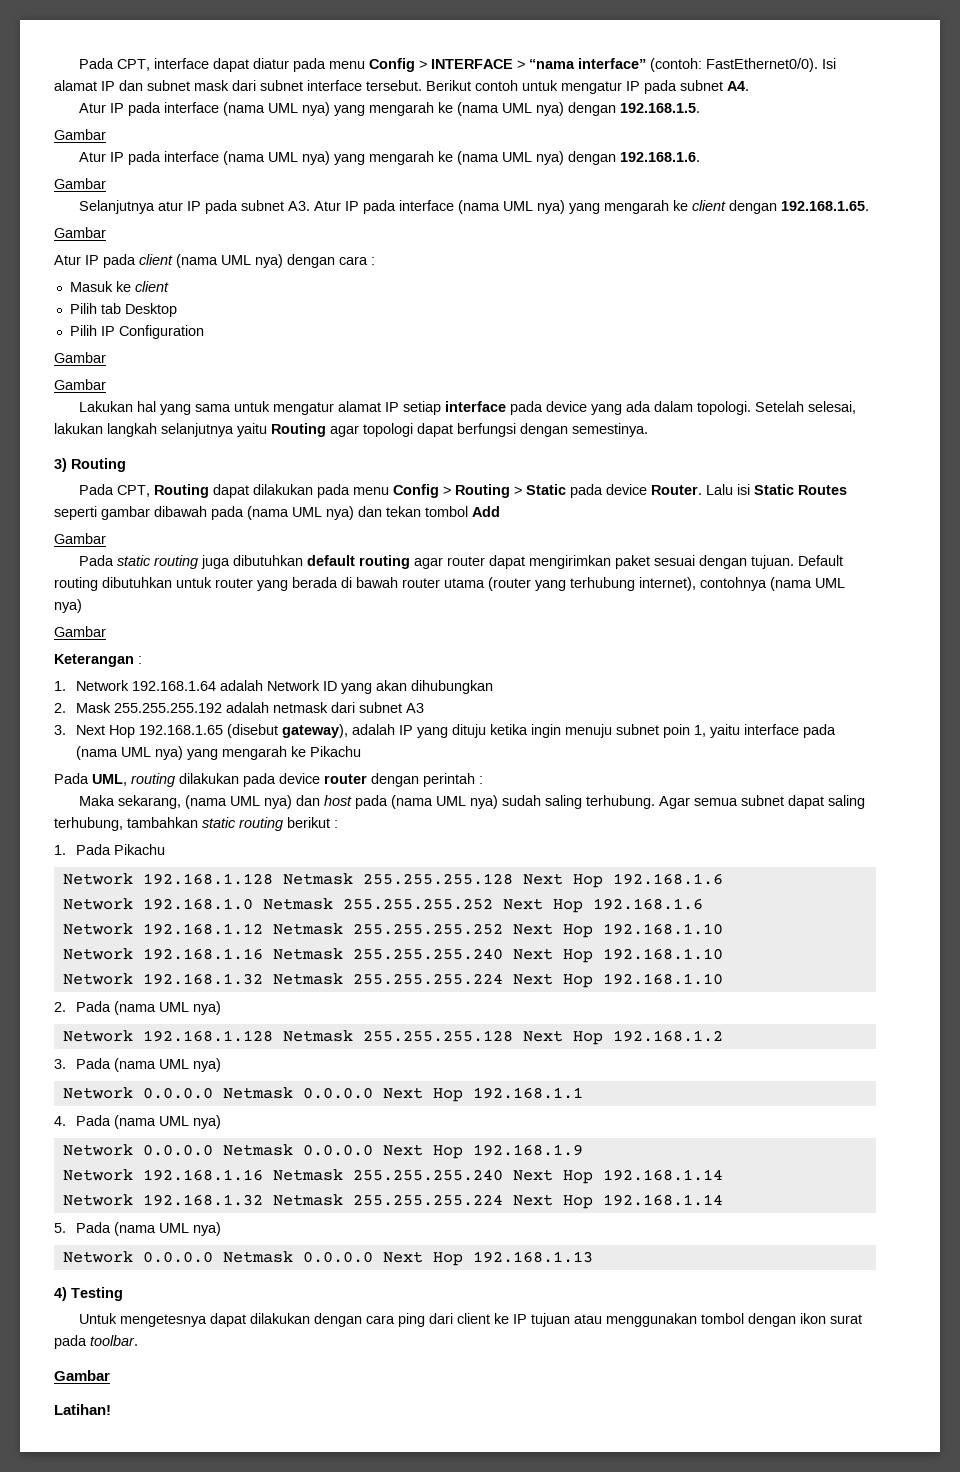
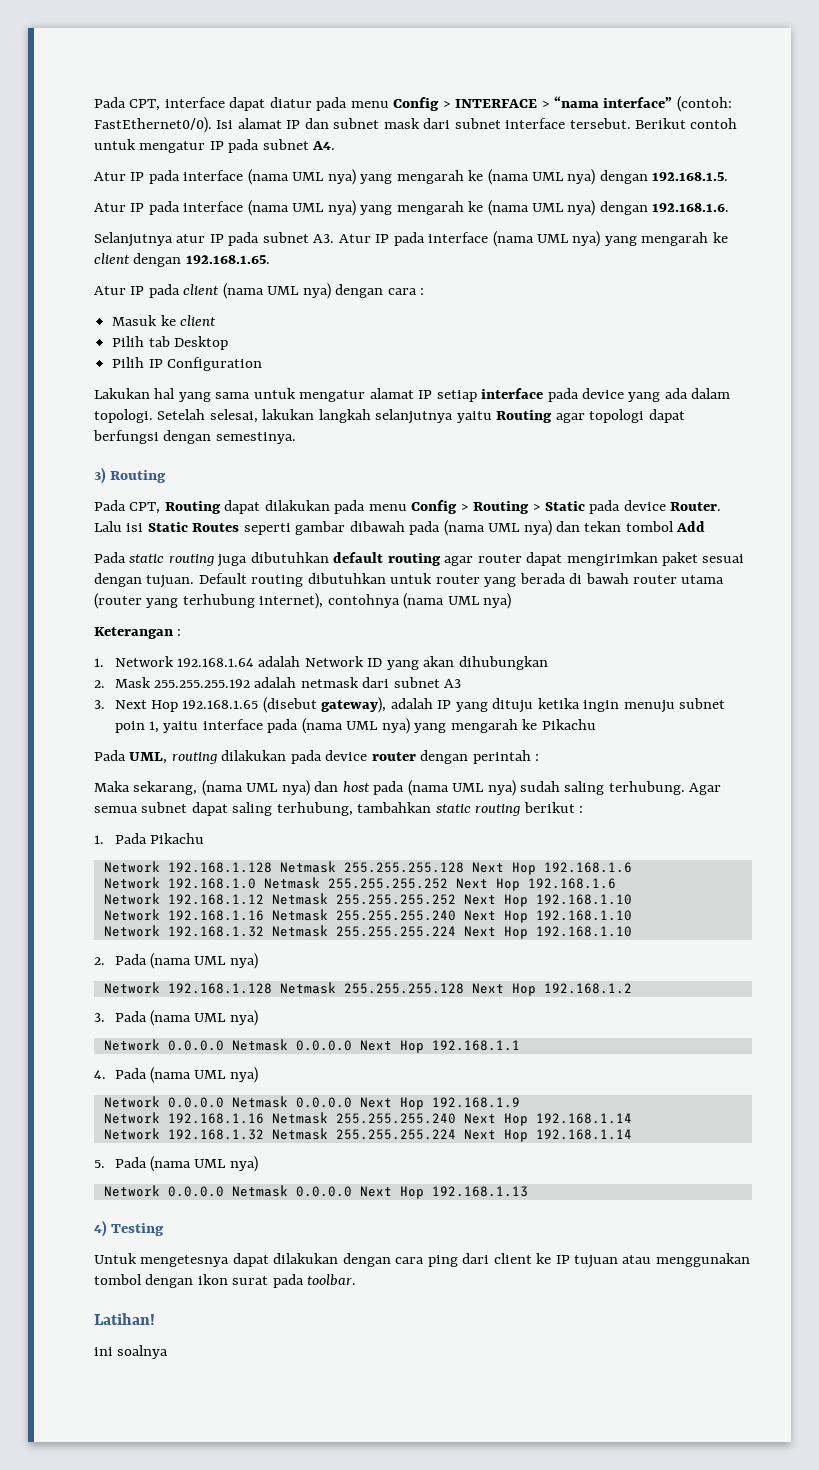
  Atur IP pada interface (nama UML nya) yang mengarah ke (nama UML nya) dengan 192.168.1.5.
- Gambar
  Atur IP pada interface (nama UML nya) yang mengarah ke (nama UML nya) dengan 192.168.1.6.
- Gambar
  Selanjutnya atur IP pada subnet A3. Atur IP pada interface (nama UML nya) yang mengarah ke client dengan 192.168.1.65.
- Gambar
  Pilih IP Configuration
- Gambar
- Gambar
  Lalu isi Static Routes seperti gambar dibawah pada (nama UML nya) dan tekan tombol Add
- Gambar
  Default routing dibutuhkan untuk router yang berada di bawah router utama (router yang terhubung internet), contohnya (nama UML nya)
- Gambar
  Untuk mengetesnya dapat dilakukan dengan cara ping dari client ke IP tujuan atau menggunakan tombol dengan ikon surat pada toolbar.
- Gambar
  Latihan!
+ ini soalnya

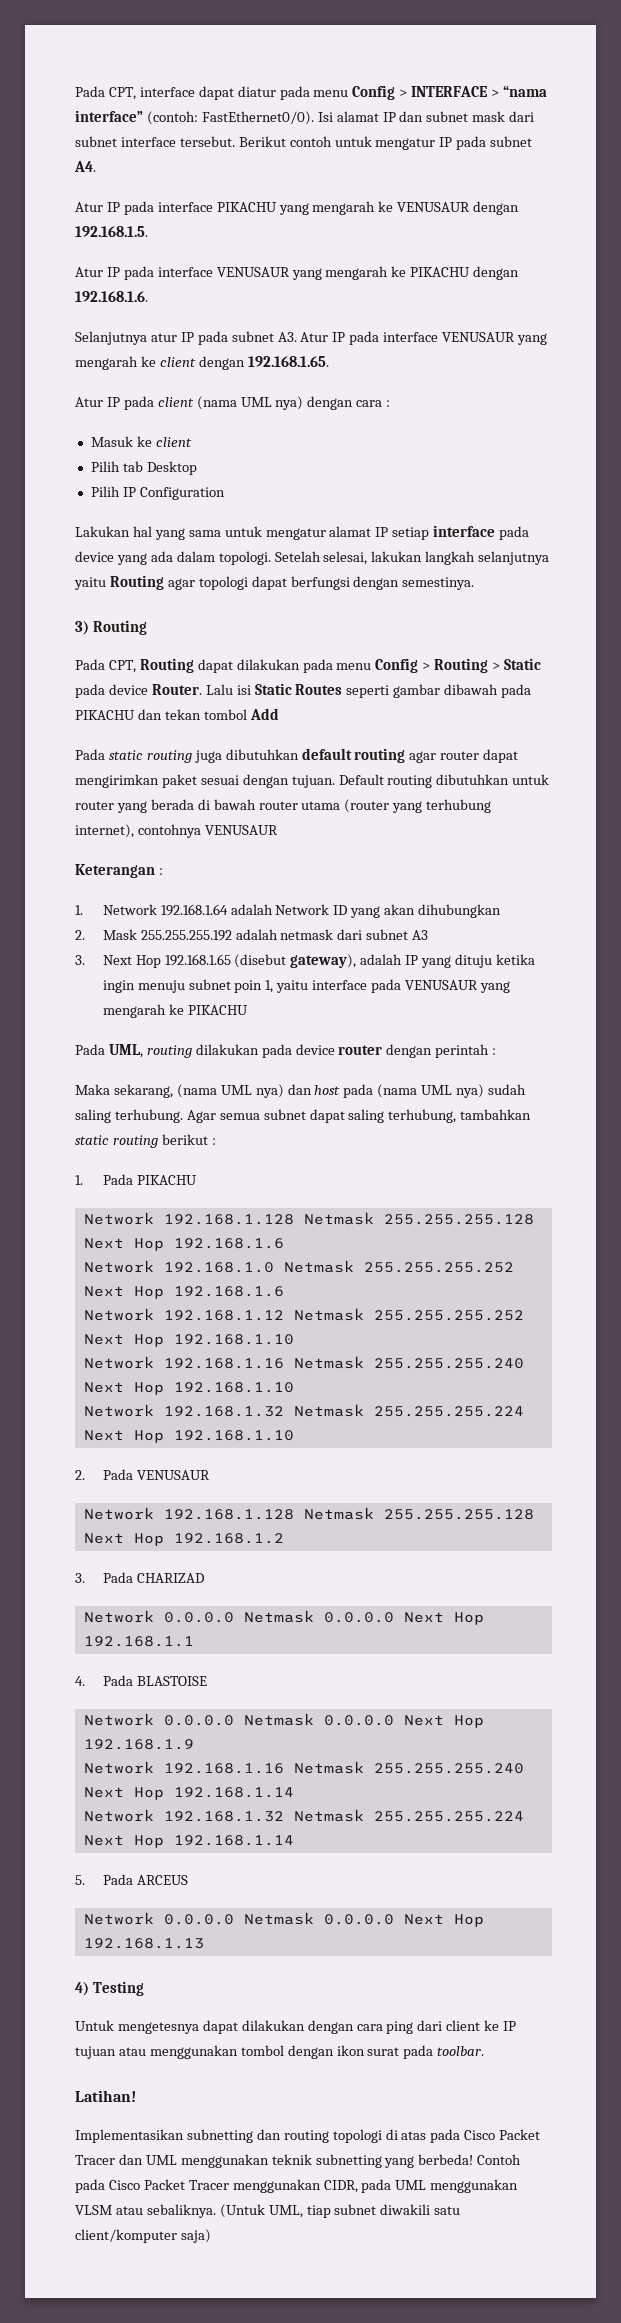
- Atur IP pada interface (nama UML nya) yang mengarah ke (nama UML nya) dengan 192.168.1.5.
+ Atur IP pada interface PIKACHU yang mengarah ke VENUSAUR dengan 192.168.1.5.
- Atur IP pada interface (nama UML nya) yang mengarah ke (nama UML nya) dengan 192.168.1.6.
+ Atur IP pada interface VENUSAUR yang mengarah ke PIKACHU dengan 192.168.1.6.
- Selanjutnya atur IP pada subnet A3. Atur IP pada interface (nama UML nya) yang mengarah ke client dengan 192.168.1.65.
+ Selanjutnya atur IP pada subnet A3. Atur IP pada interface VENUSAUR yang mengarah ke client dengan 192.168.1.65.
- Lalu isi Static Routes seperti gambar dibawah pada (nama UML nya) dan tekan tombol Add
+ Lalu isi Static Routes seperti gambar dibawah pada PIKACHU dan tekan tombol Add
- Default routing dibutuhkan untuk router yang berada di bawah router utama (router yang terhubung internet), contohnya (nama UML nya)
+ Default routing dibutuhkan untuk router yang berada di bawah router utama (router yang terhubung internet), contohnya VENUSAUR
- 3. Next Hop 192.168.1.65 (disebut gateway), adalah IP yang dituju ketika ingin menuju subnet poin 1, yaitu interface pada (nama UML nya) yang mengarah ke Pikachu
+ 3. Next Hop 192.168.1.65 (disebut gateway), adalah IP yang dituju ketika ingin menuju subnet poin 1, yaitu interface pada VENUSAUR yang mengarah ke PIKACHU
- 1. Pada Pikachu
+ 1. Pada PIKACHU
- 2. Pada (nama UML nya)
+ 2. Pada VENUSAUR
- 3. Pada (nama UML nya)
+ 3. Pada CHARIZAD
- 4. Pada (nama UML nya)
+ 4. Pada BLASTOISE
- 5. Pada (nama UML nya)
+ 5. Pada ARCEUS
- ini soalnya
+ Implementasikan subnetting dan routing topologi di atas pada Cisco Packet Tracer dan UML menggunakan teknik subnetting yang berbeda! Contoh pada Cisco Packet Tracer menggunakan CIDR, pada UML menggunakan VLSM atau sebaliknya. (Untuk UML, tiap subnet diwakili satu client/komputer saja)

